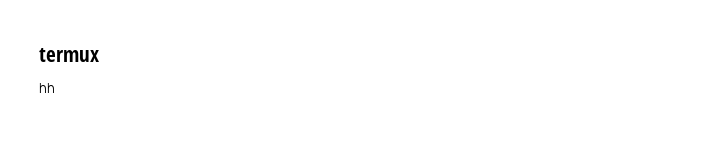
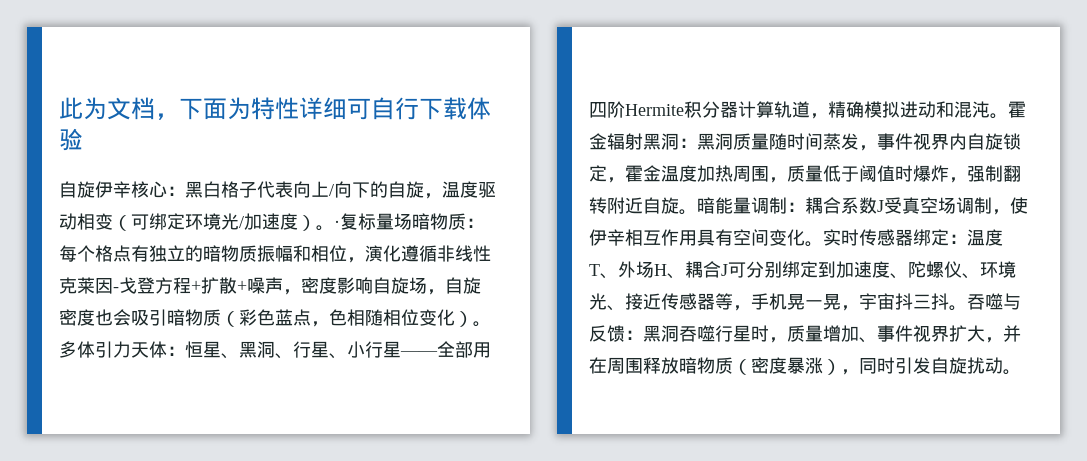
- termux
- hh
+ 此为文档，下面为特性详细可自行下载体验
+ 自旋伊辛核心：黑白格子代表向上/向下的自旋，温度驱动相变（可绑定环境光/加速度）。·复标量场暗物质：每个格点有独立的暗物质振幅和相位，演化遵循非线性克莱因-戈登方程+扩散+噪声，密度影响自旋场，自旋密度也会吸引暗物质（彩色蓝点，色相随相位变化）。多体引力天体：恒星、黑洞、行星、小行星——全部用四阶Hermite积分器计算轨道，精确模拟进动和混沌。霍金辐射黑洞：黑洞质量随时间蒸发，事件视界内自旋锁定，霍金温度加热周围，质量低于阈值时爆炸，强制翻转附近自旋。暗能量调制：耦合系数J受真空场调制，使伊辛相互作用具有空间变化。实时传感器绑定：温度T、外场H、耦合J可分别绑定到加速度、陀螺仪、环境光、接近传感器等，手机晃一晃，宇宙抖三抖。吞噬与反馈：黑洞吞噬行星时，质量增加、事件视界扩大，并在周围释放暗物质（密度暴涨），同时引发自旋扰动。

